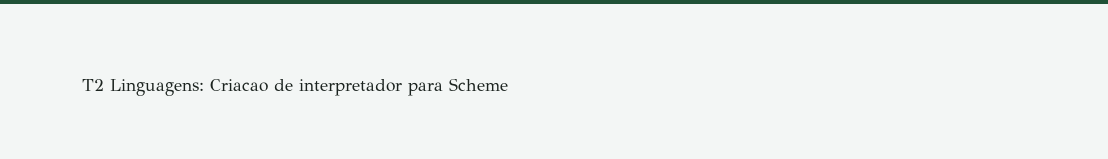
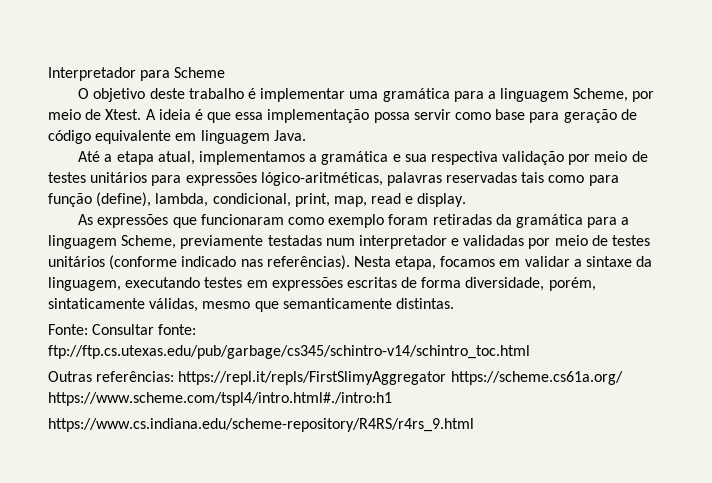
- T2 Linguagens: Criacao de interpretador para Scheme
+ Interpretador para Scheme
+ O objetivo deste trabalho é implementar uma gramática para a linguagem Scheme, por meio de Xtest. A ideia é que essa implementação possa servir como base para geração de código equivalente em linguagem Java.
+ Até a etapa atual, implementamos a gramática e sua respectiva validação por meio de testes unitários para expressões lógico-aritméticas, palavras reservadas tais como para função (define), lambda, condicional, print, map, read e display.
+ As expressões que funcionaram como exemplo foram retiradas da gramática para a linguagem Scheme, previamente testadas num interpretador e validadas por meio de testes unitários (conforme indicado nas referências). Nesta etapa, focamos em validar a sintaxe da linguagem, executando testes em expressões escritas de forma diversidade, porém, sintaticamente válidas, mesmo que semanticamente distintas.
+ Fonte: Consultar fonte: ftp://ftp.cs.utexas.edu/pub/garbage/cs345/schintro-v14/schintro_toc.html
+ Outras referências: https://repl.it/repls/FirstSlimyAggregator https://scheme.cs61a.org/ https://www.scheme.com/tspl4/intro.html#./intro:h1
+ https://www.cs.indiana.edu/scheme-repository/R4RS/r4rs_9.html

